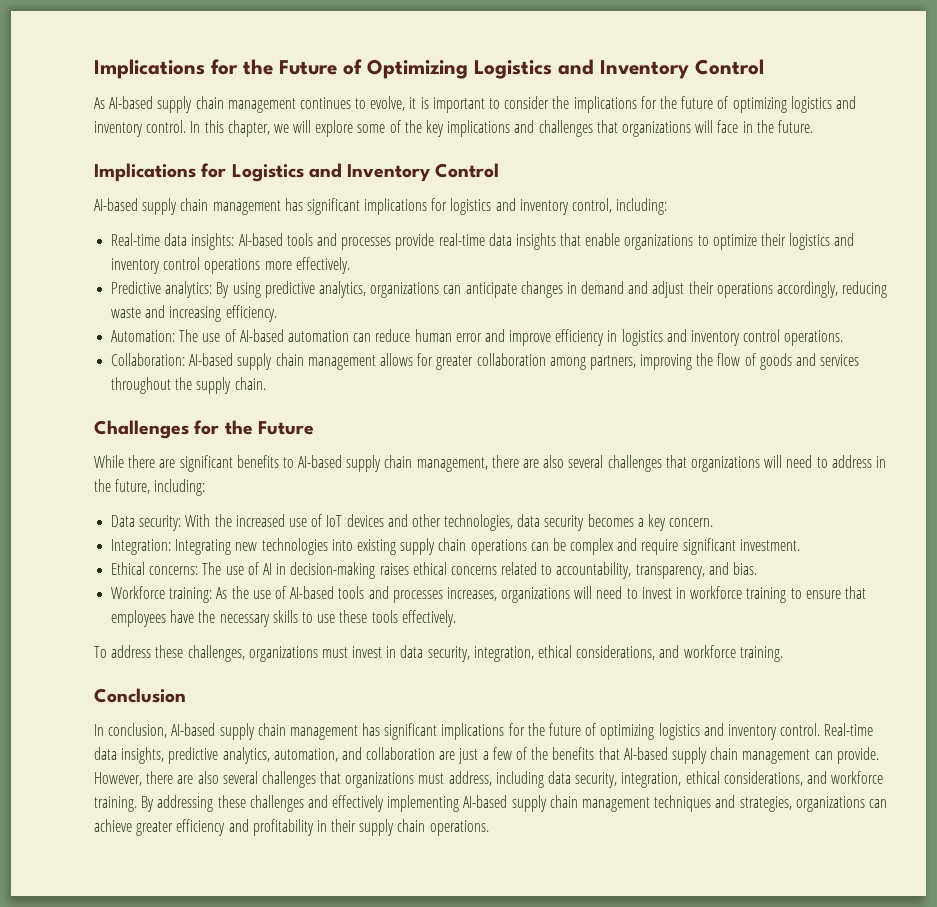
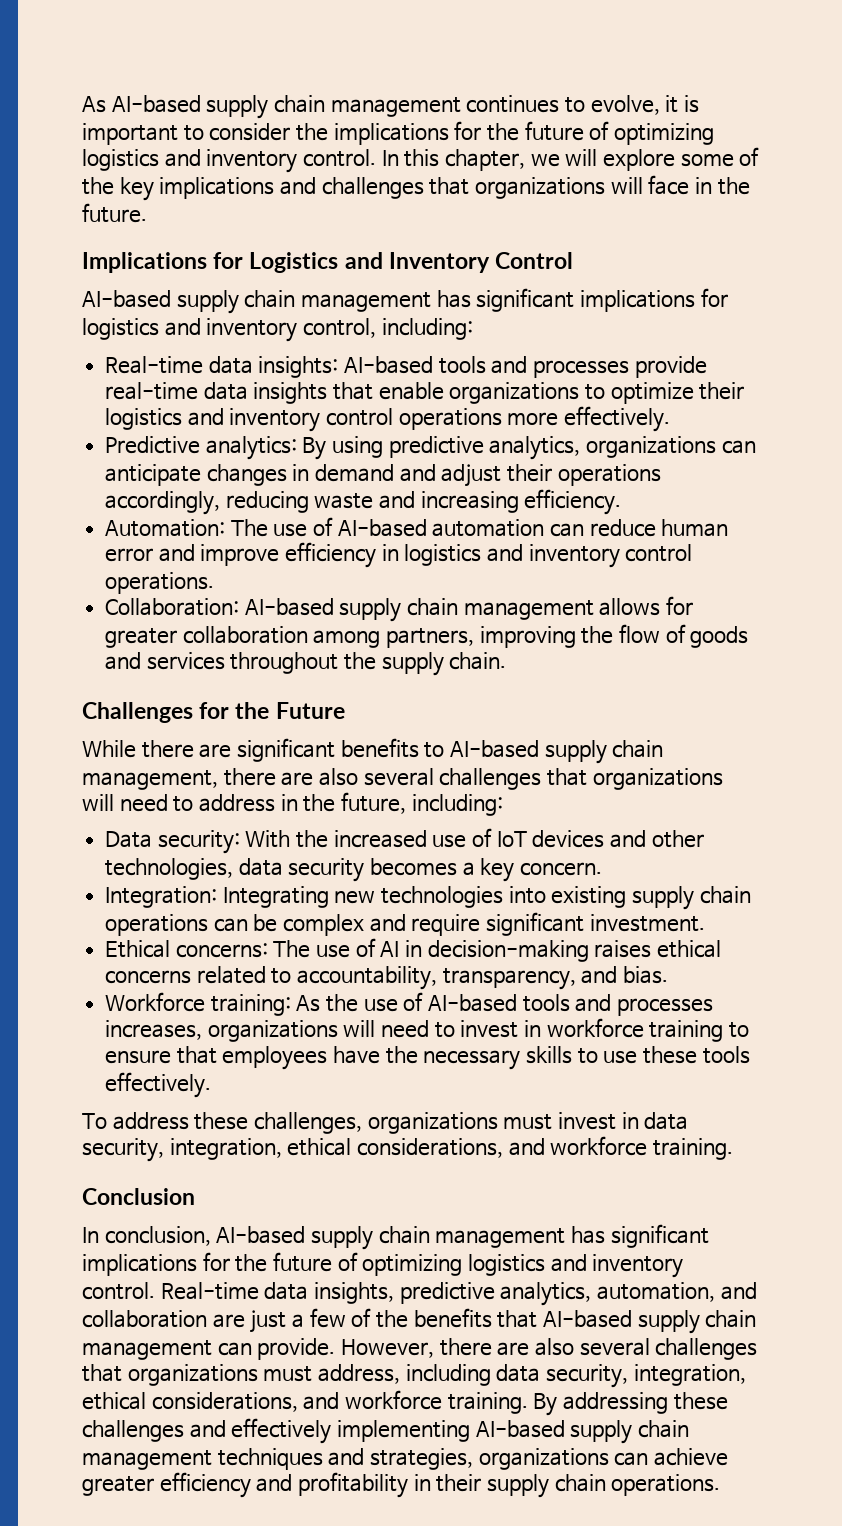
- Implications for the Future of Optimizing Logistics and Inventory Control

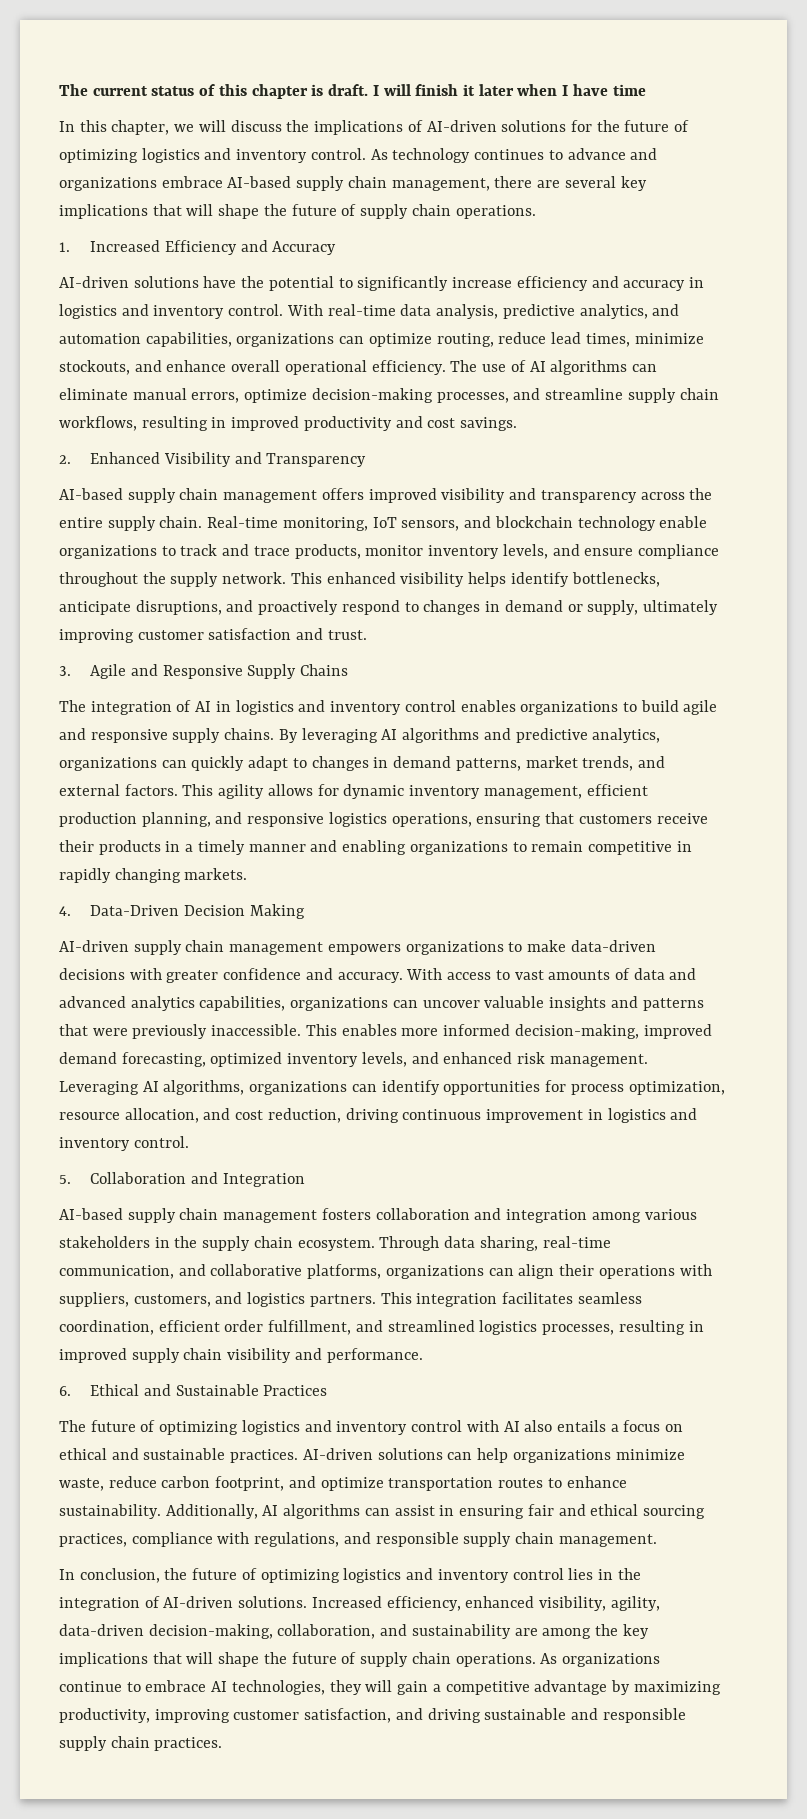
- As AI-based supply chain management continues to evolve, it is important to consider the implications for the future of optimizing logistics and inventory control. In this chapter, we will explore some of the key implications and challenges that organizations will face in the future.
- Implications for Logistics and Inventory Control
- AI-based supply chain management has significant implications for logistics and inventory control, including:
- Real-time data insights: AI-based tools and processes provide real-time data insights that enable organizations to optimize their logistics and inventory control operations more effectively.
- Predictive analytics: By using predictive analytics, organizations can anticipate changes in demand and adjust their operations accordingly, reducing waste and increasing efficiency.
- Automation: The use of AI-based automation can reduce human error and improve efficiency in logistics and inventory control operations.
- Collaboration: AI-based supply chain management allows for greater collaboration among partners, improving the flow of goods and services throughout the supply chain.
- Challenges for the Future
- While there are significant benefits to AI-based supply chain management, there are also several challenges that organizations will need to address in the future, including:
- Data security: With the increased use of IoT devices and other technologies, data security becomes a key concern.
- Integration: Integrating new technologies into existing supply chain operations can be complex and require significant investment.
- Ethical concerns: The use of AI in decision-making raises ethical concerns related to accountability, transparency, and bias.
- Workforce training: As the use of AI-based tools and processes increases, organizations will need to invest in workforce training to ensure that employees have the necessary skills to use these tools effectively.
- To address these challenges, organizations must invest in data security, integration, ethical considerations, and workforce training.
- Conclusion
- In conclusion, AI-based supply chain management has significant implications for the future of optimizing logistics and inventory control. Real-time data insights, predictive analytics, automation, and collaboration are just a few of the benefits that AI-based supply chain management can provide. However, there are also several challenges that organizations must address, including data security, integration, ethical considerations, and workforce training. By addressing these challenges and effectively implementing AI-based supply chain management techniques and strategies, organizations can achieve greater efficiency and profitability in their supply chain operations.
+ The current status of this chapter is draft. I will finish it later when I have time
+ In this chapter, we will discuss the implications of AI-driven solutions for the future of optimizing logistics and inventory control. As technology continues to advance and organizations embrace AI-based supply chain management, there are several key implications that will shape the future of supply chain operations.
+ 1. Increased Efficiency and Accuracy
+ AI-driven solutions have the potential to significantly increase efficiency and accuracy in logistics and inventory control. With real-time data analysis, predictive analytics, and automation capabilities, organizations can optimize routing, reduce lead times, minimize stockouts, and enhance overall operational efficiency. The use of AI algorithms can eliminate manual errors, optimize decision-making processes, and streamline supply chain workflows, resulting in improved productivity and cost savings.
+ 2. Enhanced Visibility and Transparency
+ AI-based supply chain management offers improved visibility and transparency across the entire supply chain. Real-time monitoring, IoT sensors, and blockchain technology enable organizations to track and trace products, monitor inventory levels, and ensure compliance throughout the supply network. This enhanced visibility helps identify bottlenecks, anticipate disruptions, and proactively respond to changes in demand or supply, ultimately improving customer satisfaction and trust.
+ 3. Agile and Responsive Supply Chains
+ The integration of AI in logistics and inventory control enables organizations to build agile and responsive supply chains. By leveraging AI algorithms and predictive analytics, organizations can quickly adapt to changes in demand patterns, market trends, and external factors. This agility allows for dynamic inventory management, efficient production planning, and responsive logistics operations, ensuring that customers receive their products in a timely manner and enabling organizations to remain competitive in rapidly changing markets.
+ 4. Data-Driven Decision Making
+ AI-driven supply chain management empowers organizations to make data-driven decisions with greater confidence and accuracy. With access to vast amounts of data and advanced analytics capabilities, organizations can uncover valuable insights and patterns that were previously inaccessible. This enables more informed decision-making, improved demand forecasting, optimized inventory levels, and enhanced risk management. Leveraging AI algorithms, organizations can identify opportunities for process optimization, resource allocation, and cost reduction, driving continuous improvement in logistics and inventory control.
+ 5. Collaboration and Integration
+ AI-based supply chain management fosters collaboration and integration among various stakeholders in the supply chain ecosystem. Through data sharing, real-time communication, and collaborative platforms, organizations can align their operations with suppliers, customers, and logistics partners. This integration facilitates seamless coordination, efficient order fulfillment, and streamlined logistics processes, resulting in improved supply chain visibility and performance.
+ 6. Ethical and Sustainable Practices
+ The future of optimizing logistics and inventory control with AI also entails a focus on ethical and sustainable practices. AI-driven solutions can help organizations minimize waste, reduce carbon footprint, and optimize transportation routes to enhance sustainability. Additionally, AI algorithms can assist in ensuring fair and ethical sourcing practices, compliance with regulations, and responsible supply chain management.
+ In conclusion, the future of optimizing logistics and inventory control lies in the integration of AI-driven solutions. Increased efficiency, enhanced visibility, agility, data-driven decision-making, collaboration, and sustainability are among the key implications that will shape the future of supply chain operations. As organizations continue to embrace AI technologies, they will gain a competitive advantage by maximizing productivity, improving customer satisfaction, and driving sustainable and responsible supply chain practices.

